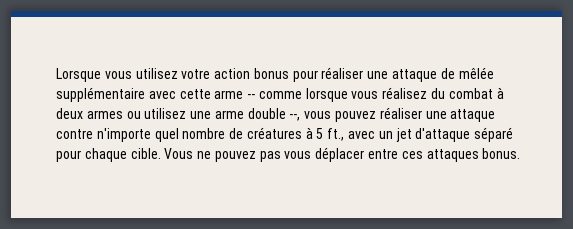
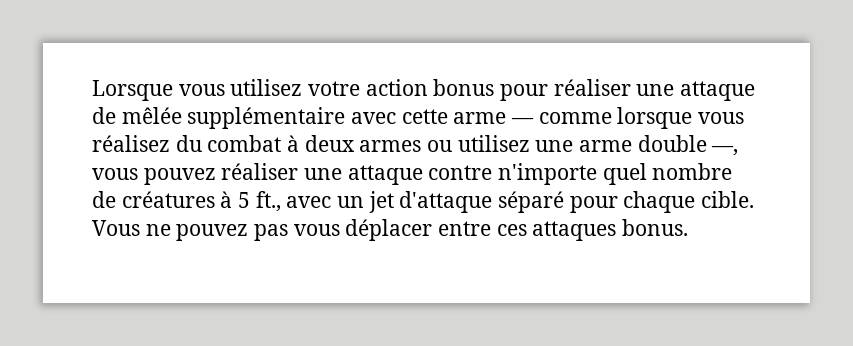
- Lorsque vous utilisez votre action bonus pour réaliser une attaque de mêlée supplémentaire avec cette arme -- comme lorsque vous réalisez du combat à deux armes ou utilisez une arme double --, vous pouvez réaliser une attaque contre n'importe quel nombre de créatures à 5 ft., avec un jet d'attaque séparé pour chaque cible.
+ Lorsque vous utilisez votre action bonus pour réaliser une attaque de mêlée supplémentaire avec cette arme — comme lorsque vous réalisez du combat à deux armes ou utilisez une arme double —, vous pouvez réaliser une attaque contre n'importe quel nombre de créatures à 5 ft., avec un jet d'attaque séparé pour chaque cible.

